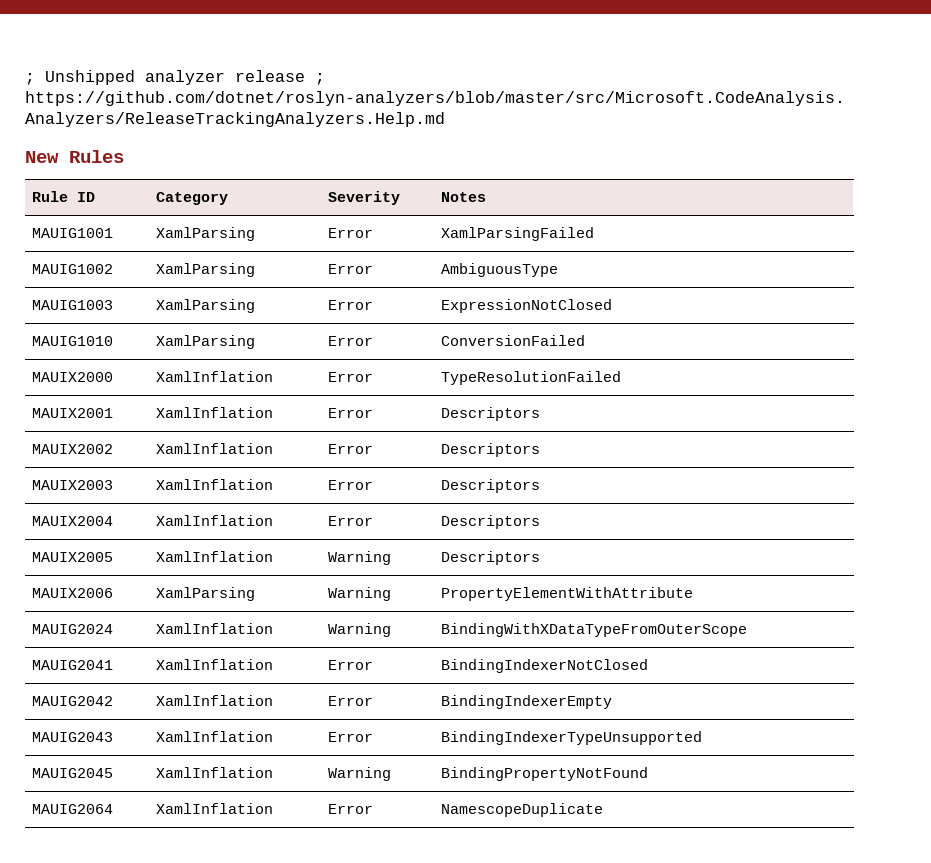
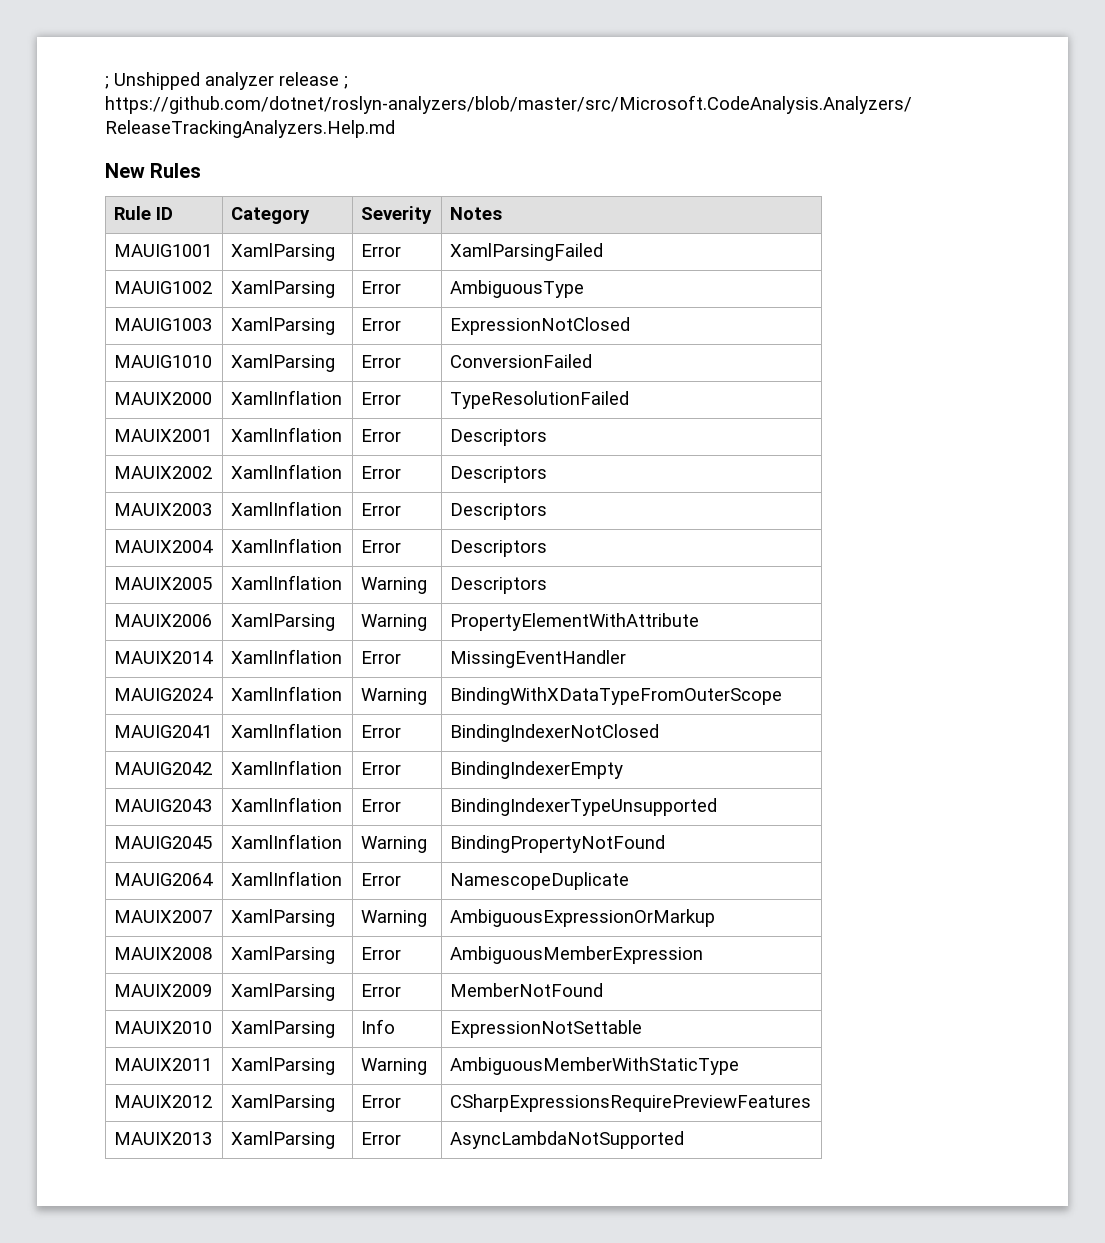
+ MAUIX2014 | XamlInflation | Error | MissingEventHandler
+ MAUIX2007 | XamlParsing | Warning | AmbiguousExpressionOrMarkup
+ MAUIX2008 | XamlParsing | Error | AmbiguousMemberExpression
+ MAUIX2009 | XamlParsing | Error | MemberNotFound
+ MAUIX2010 | XamlParsing | Info | ExpressionNotSettable
+ MAUIX2011 | XamlParsing | Warning | AmbiguousMemberWithStaticType
+ MAUIX2012 | XamlParsing | Error | CSharpExpressionsRequirePreviewFeatures
+ MAUIX2013 | XamlParsing | Error | AsyncLambdaNotSupported

